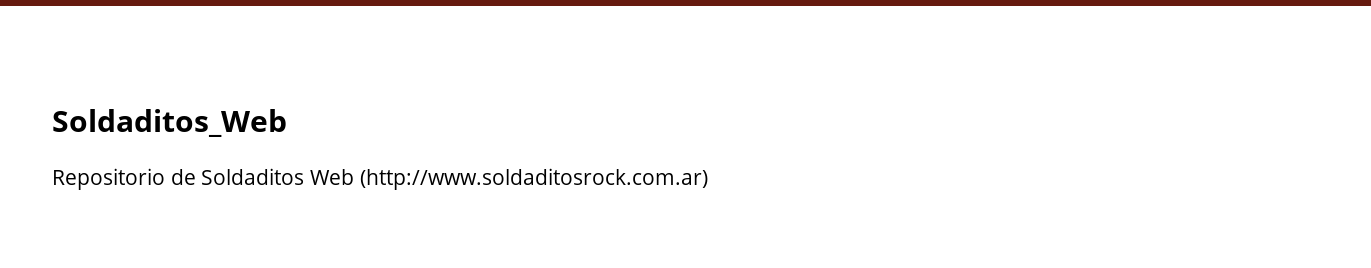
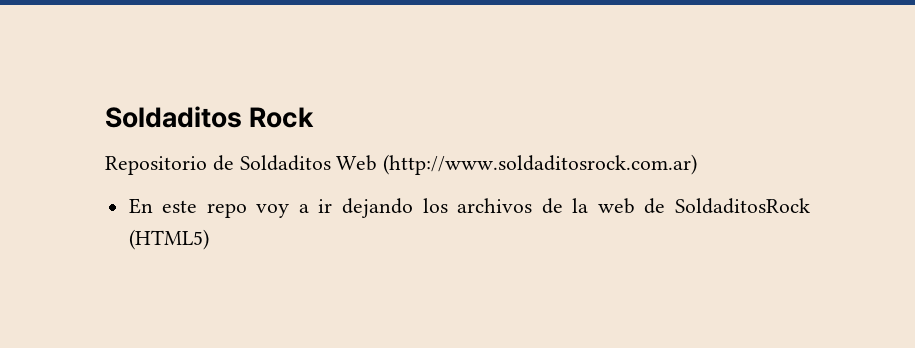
- Soldaditos_Web
+ Soldaditos Rock
+ En este repo voy a ir dejando los archivos de la web de SoldaditosRock (HTML5)

